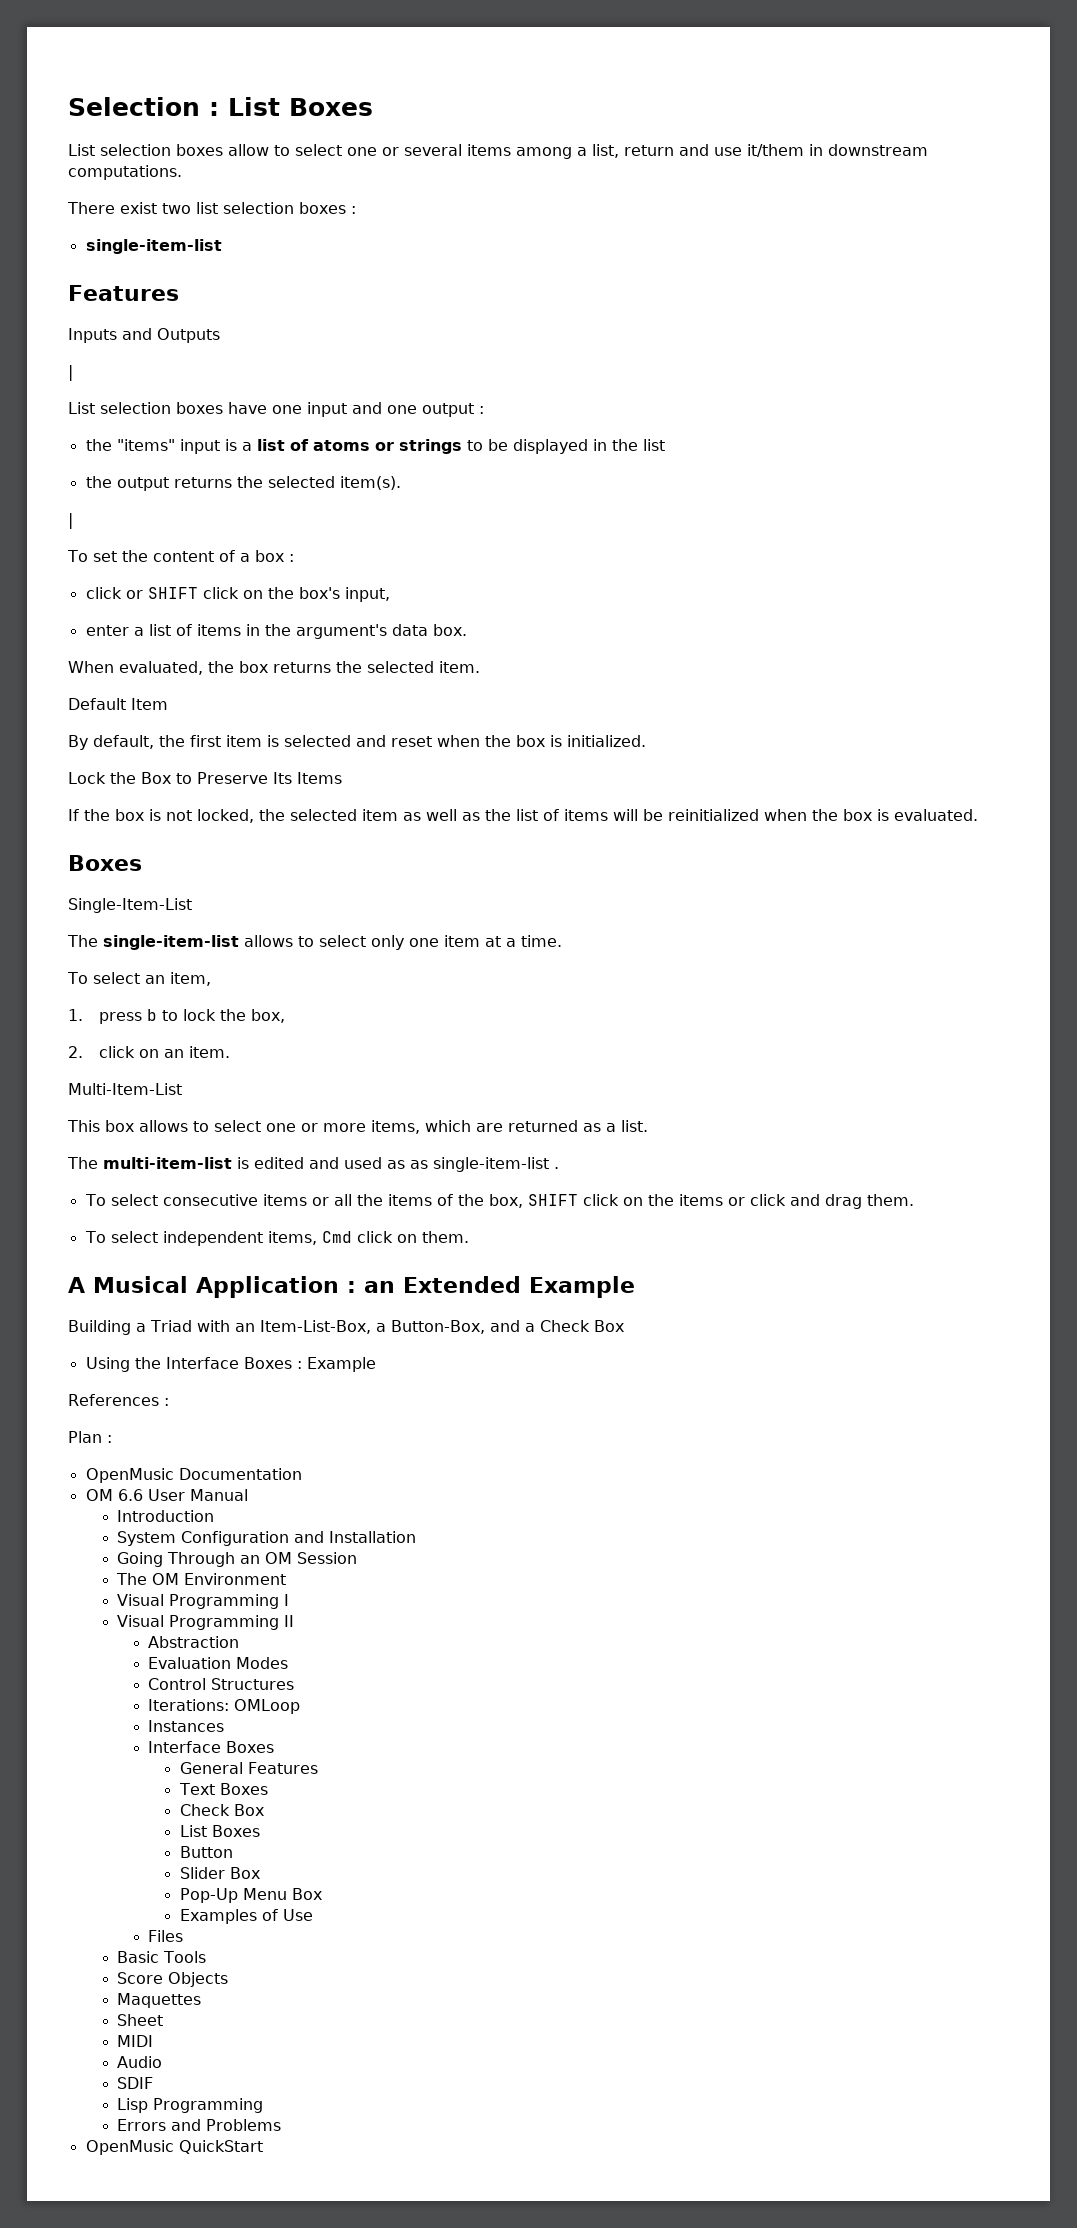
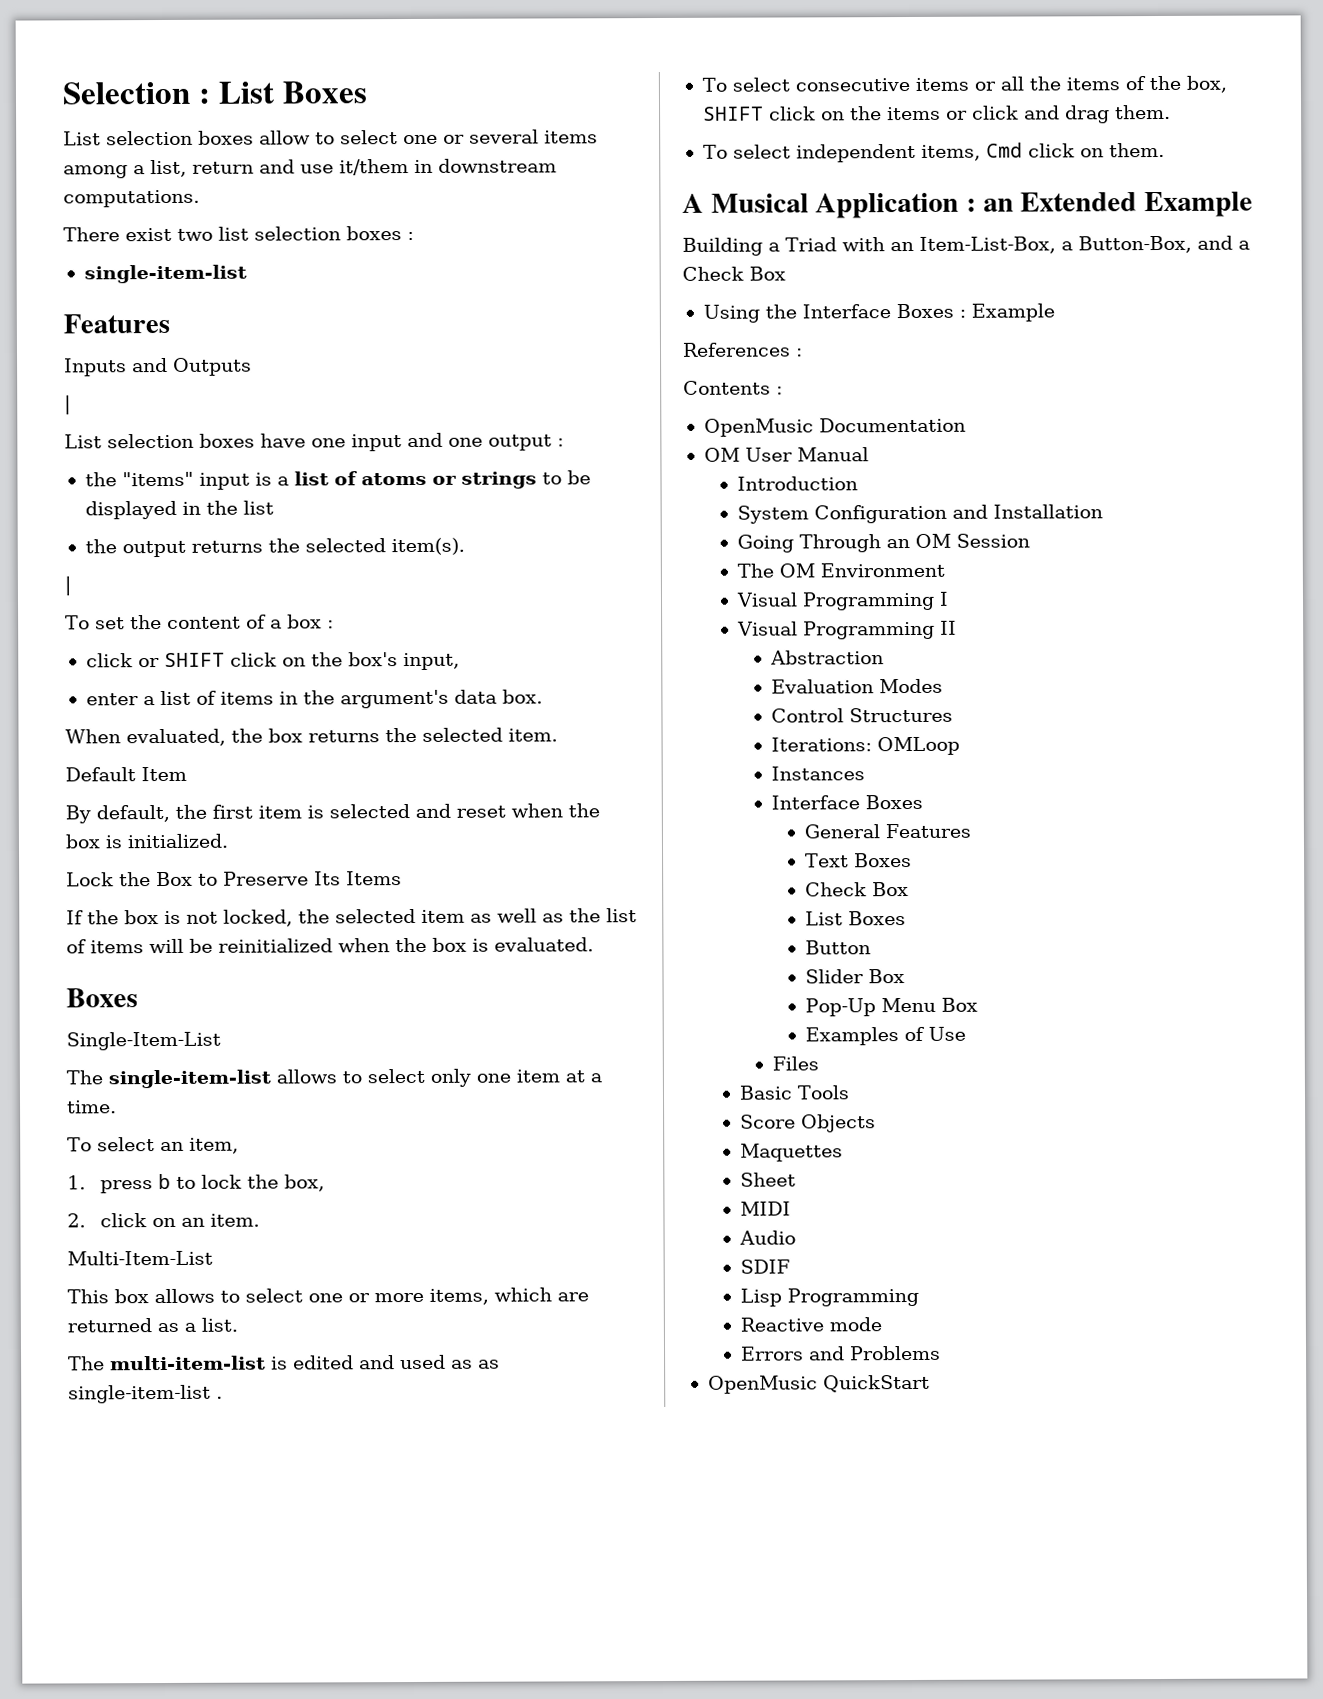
- Plan :
+ Contents :
- OM 6.6 User Manual
+ OM User Manual
+ Reactive mode

